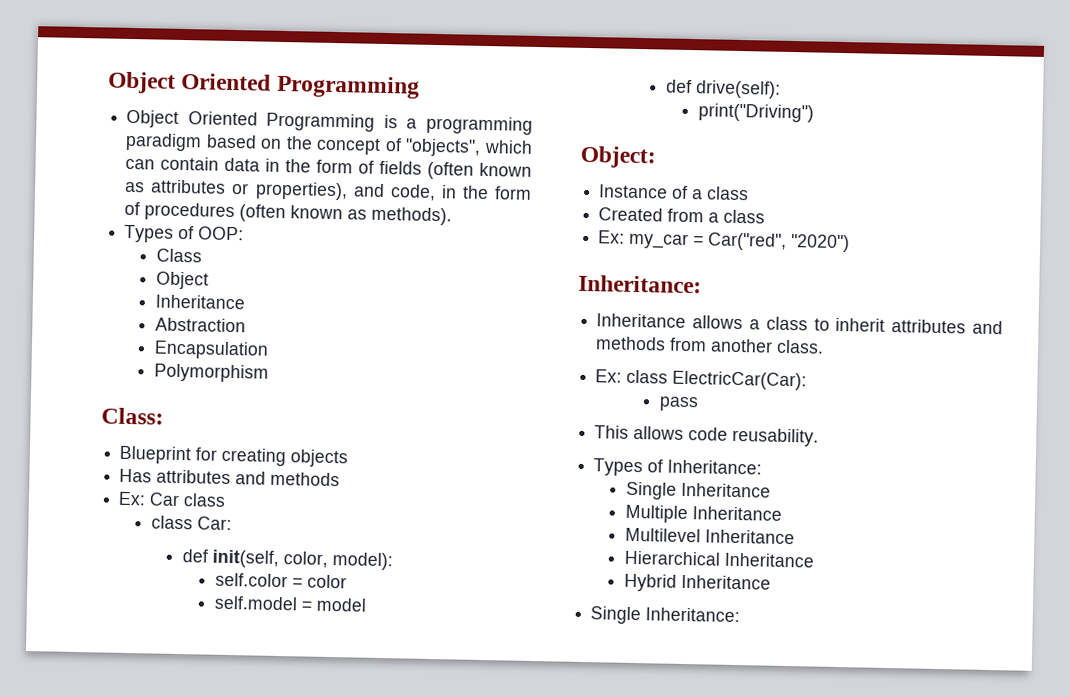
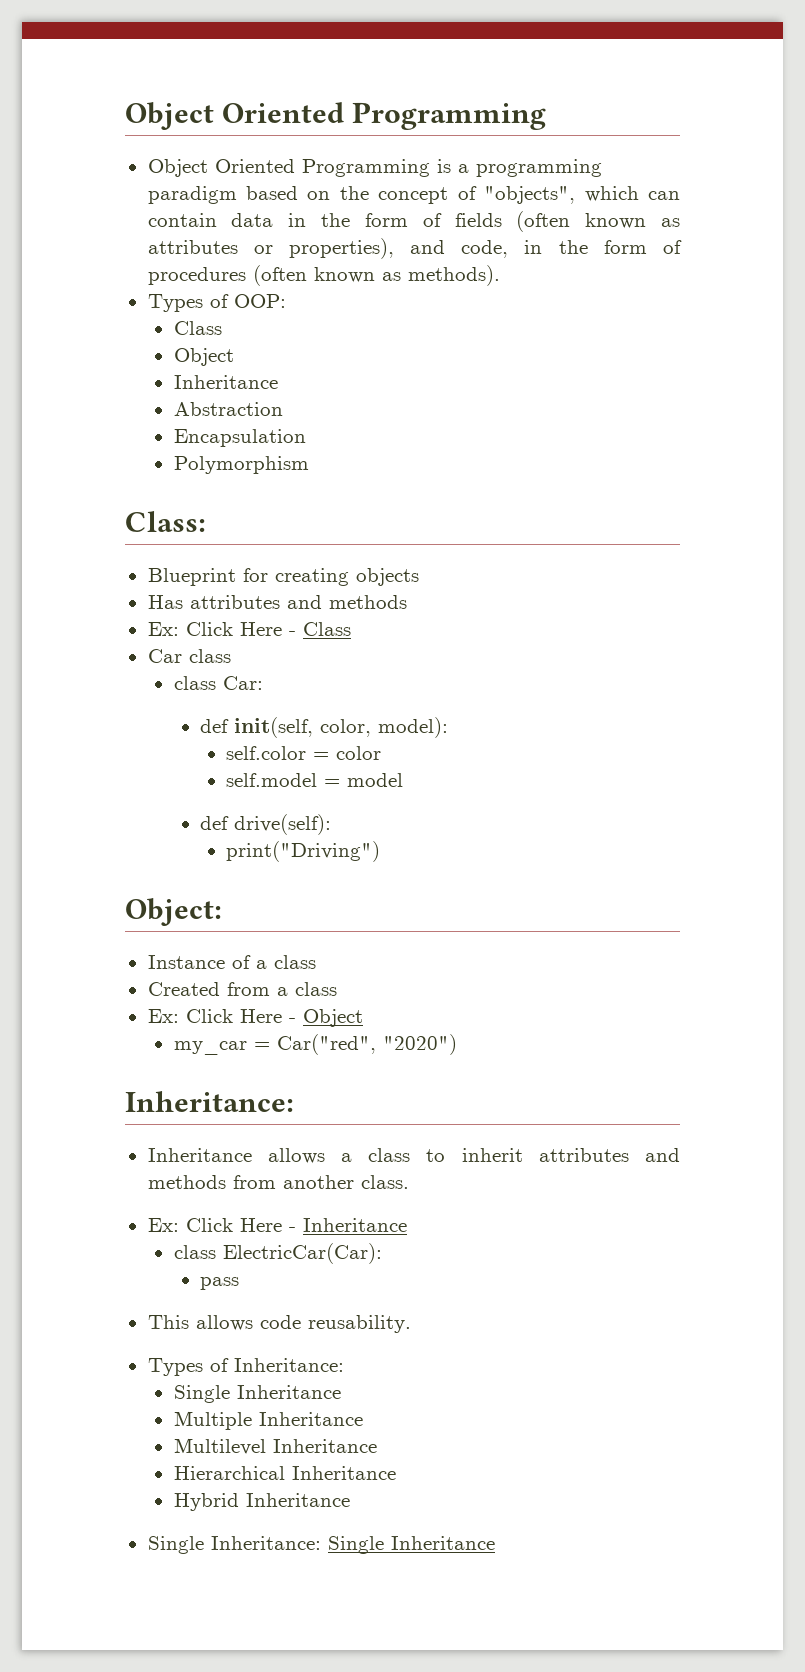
- Ex: Car class
+ Ex: Click Here - Class
+ Car class
- Ex: my_car = Car("red", "2020")
+ Ex: Click Here - Object
+ my_car = Car("red", "2020")
- Ex: class ElectricCar(Car):
+ Ex: Click Here - Inheritance
+ class ElectricCar(Car):
- Single Inheritance:
+ Single Inheritance: Single Inheritance

